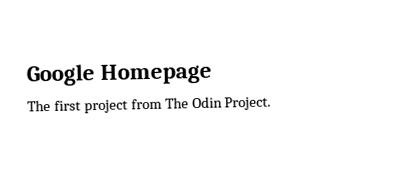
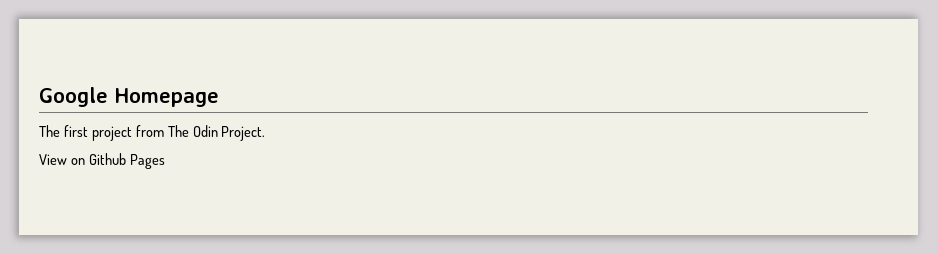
+ View on Github Pages

